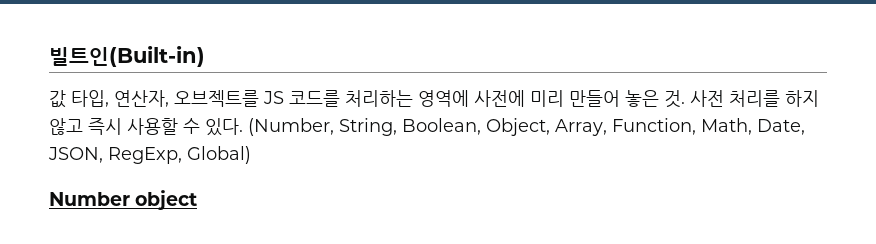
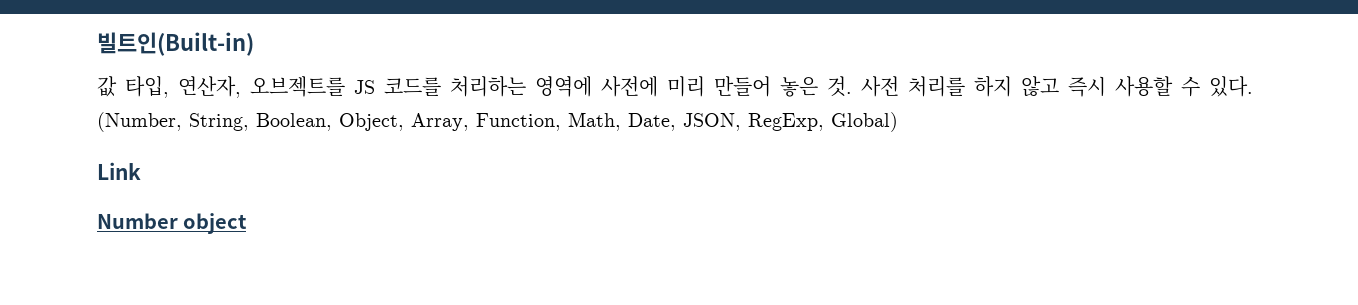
+ Link

